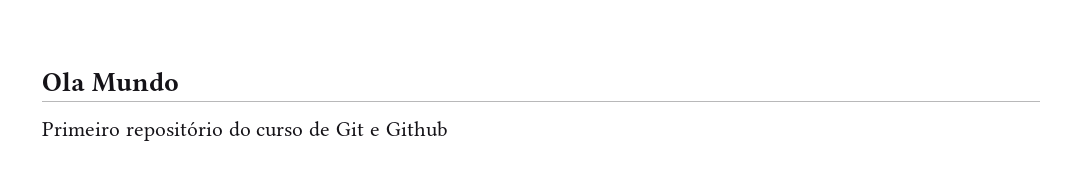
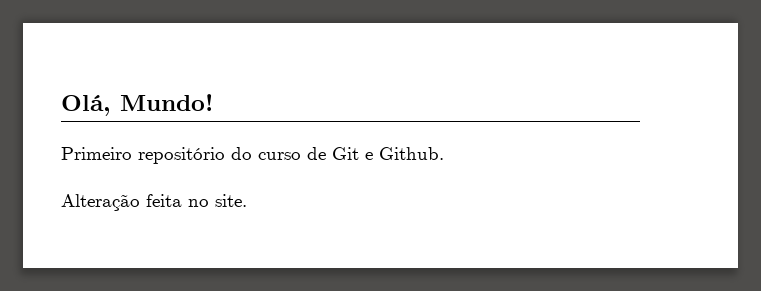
- Ola Mundo
+ Olá, Mundo!
- Primeiro repositório do curso de Git e Github
+ Primeiro repositório do curso de Git e Github.
+ Alteração feita no site.

